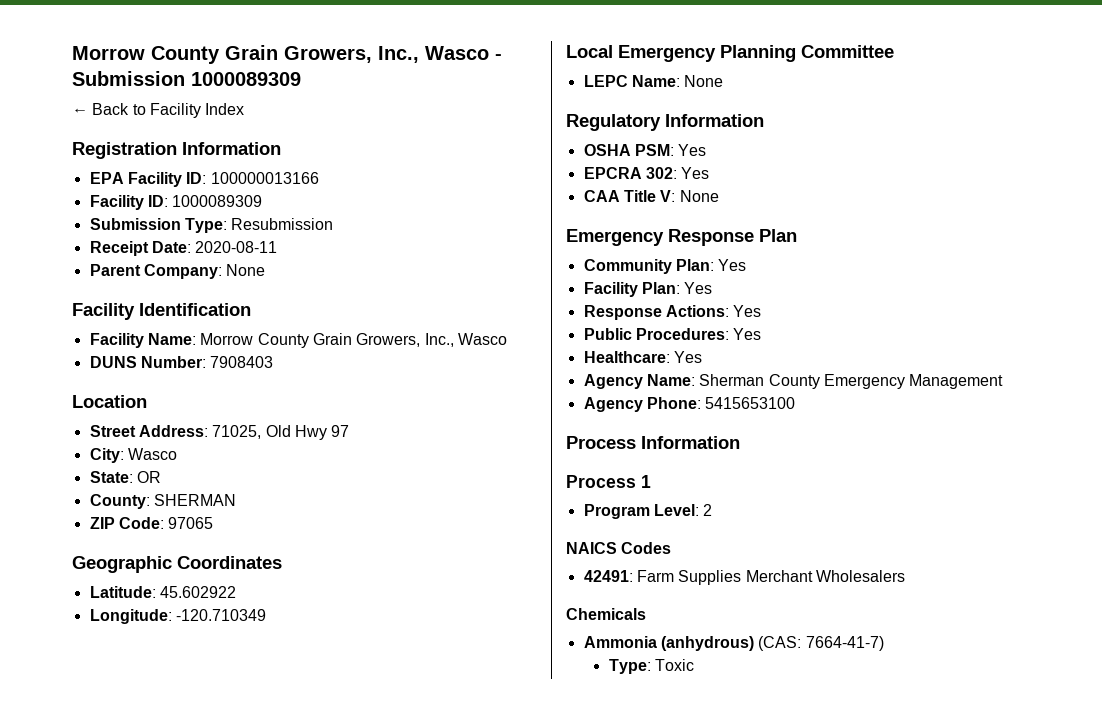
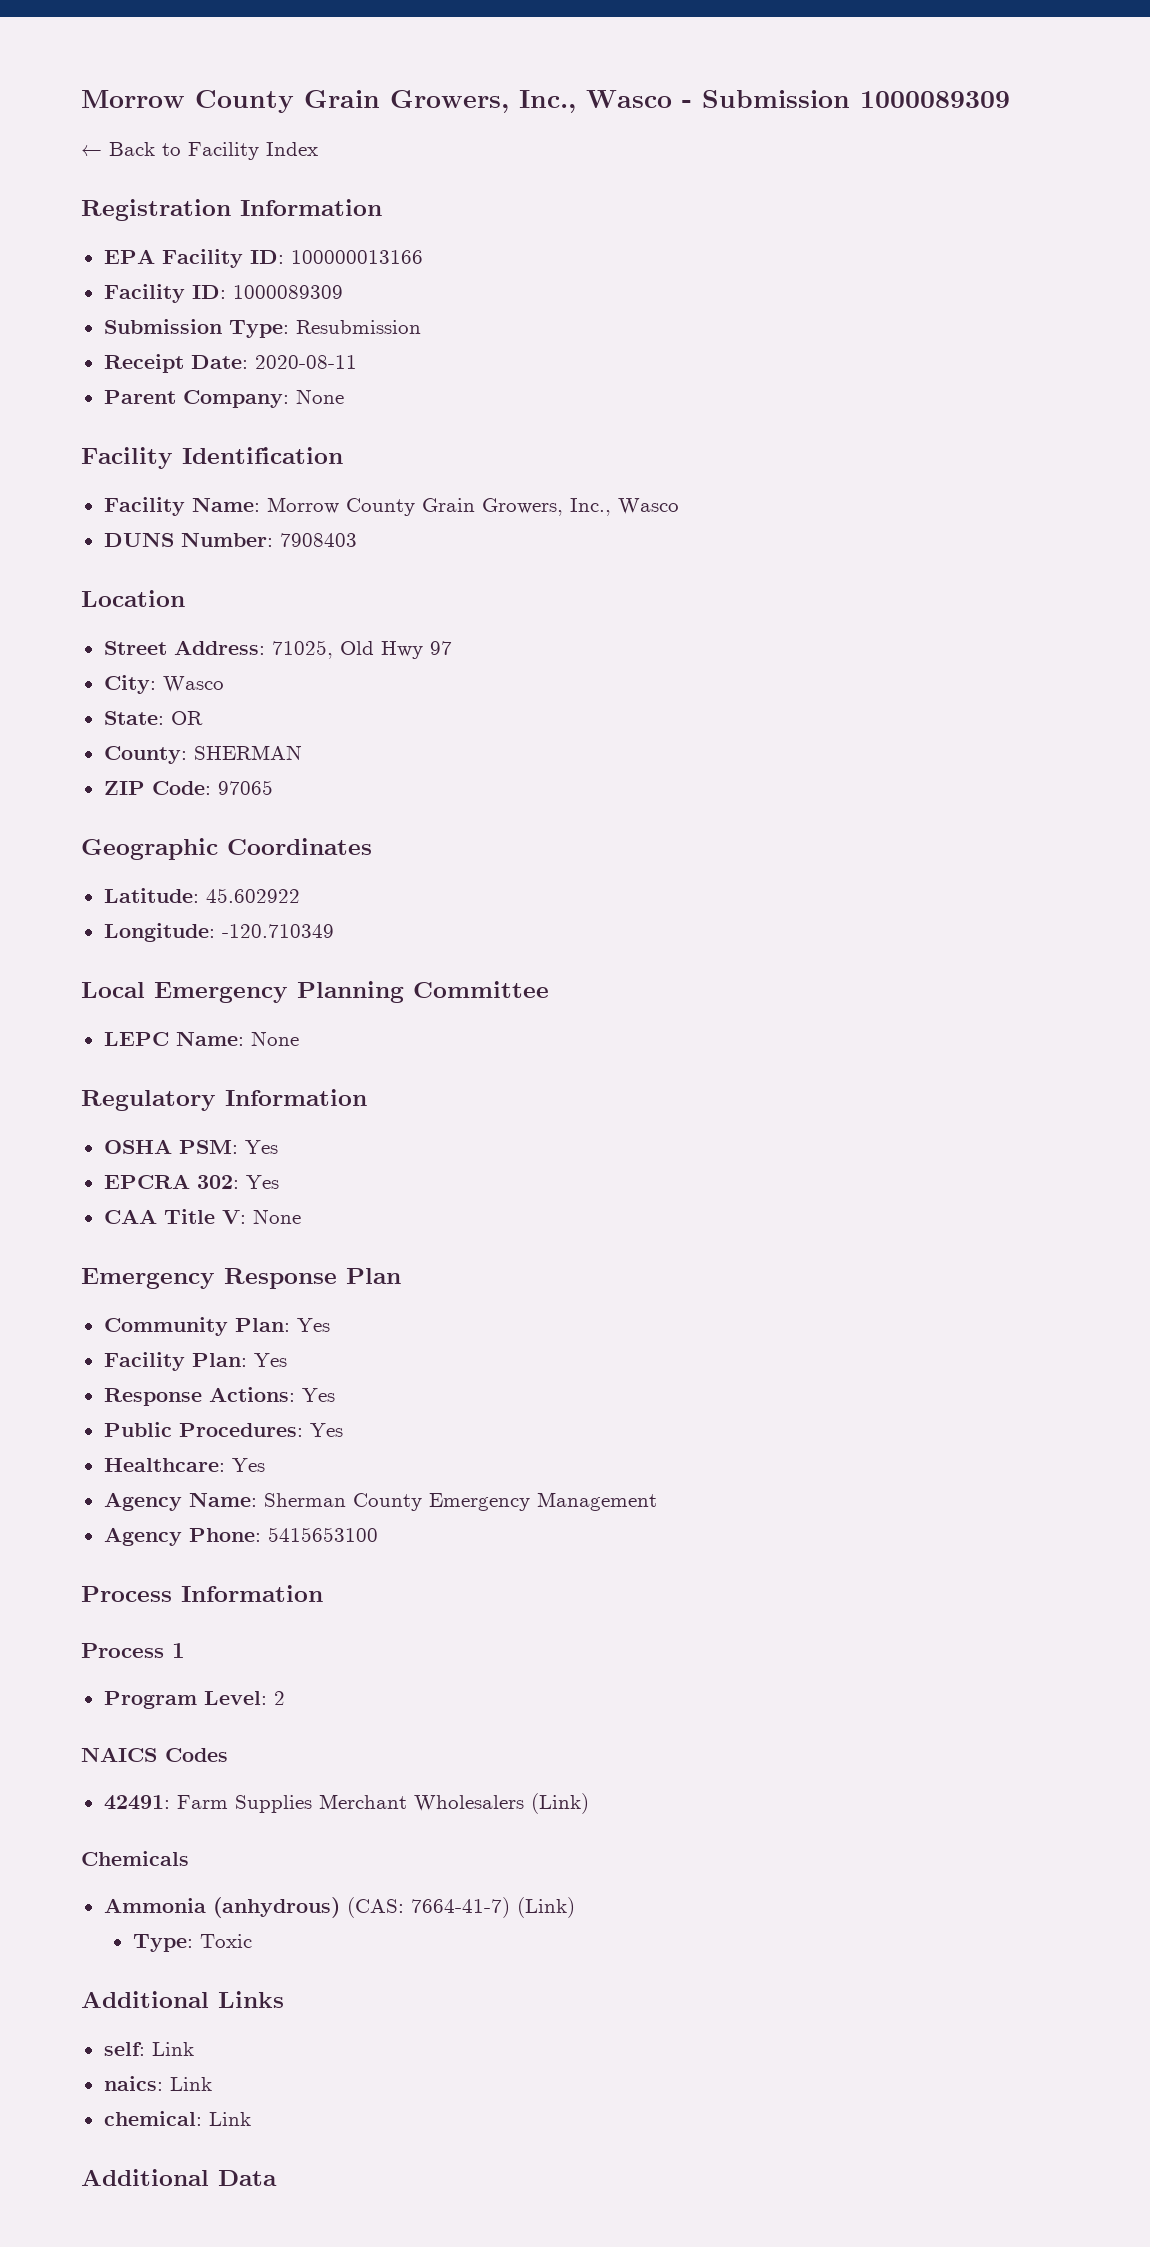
- 42491: Farm Supplies Merchant Wholesalers
+ 42491: Farm Supplies Merchant Wholesalers (Link)
- Ammonia (anhydrous) (CAS: 7664-41-7)
+ Ammonia (anhydrous) (CAS: 7664-41-7) (Link)
+ Additional Links
+ self: Link
+ naics: Link
+ chemical: Link
+ Additional Data

